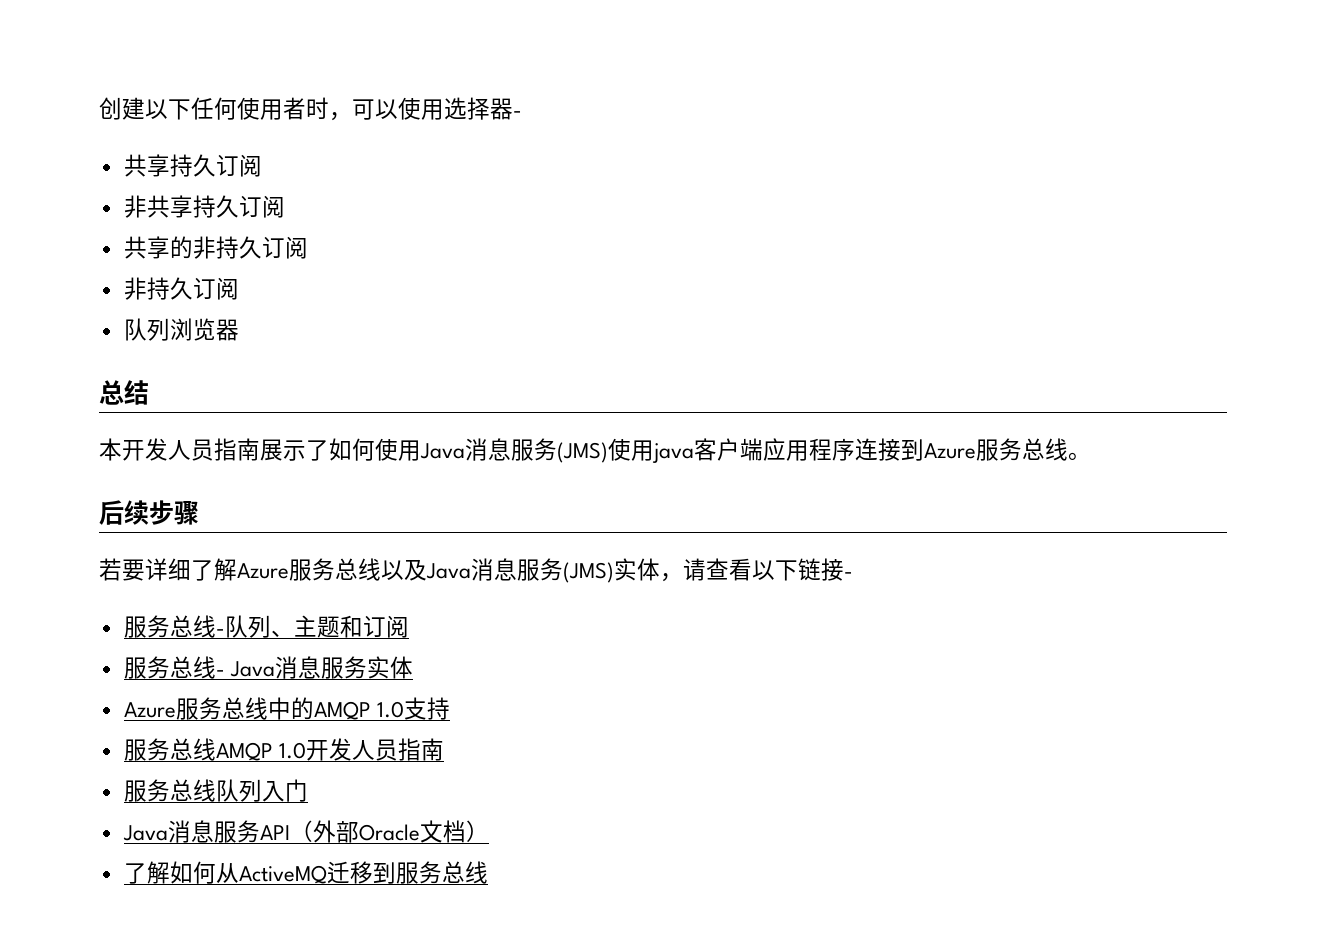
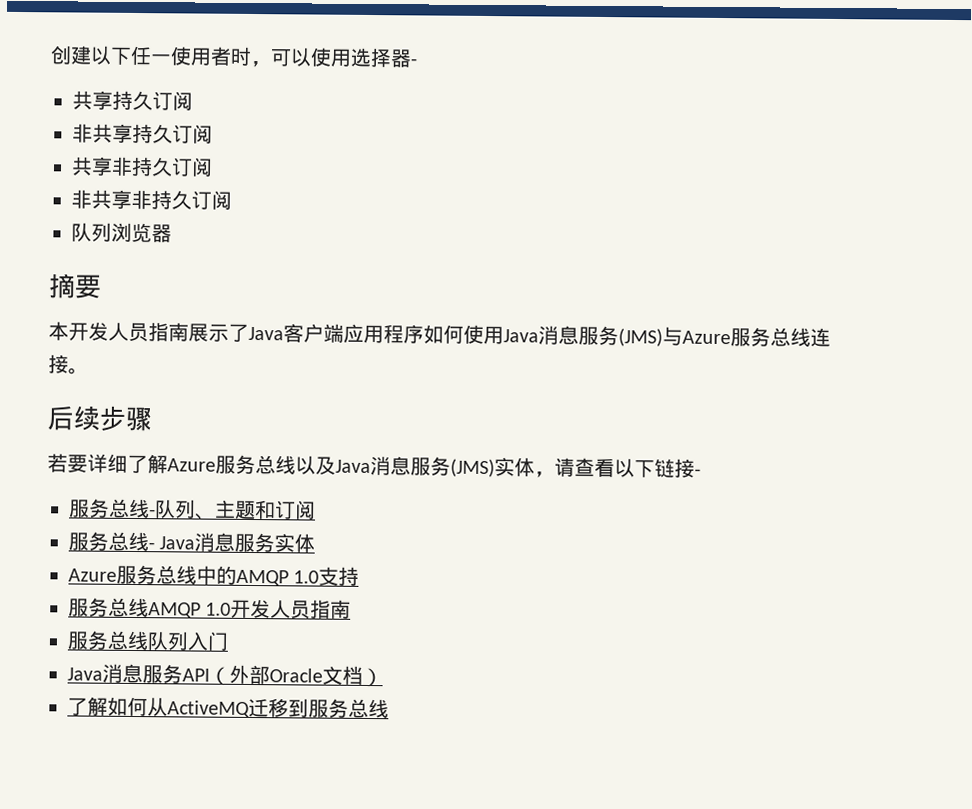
- 创建以下任何使用者时，可以使用选择器-
+ 创建以下任一使用者时，可以使用选择器-
  非共享持久订阅
- 共享的非持久订阅
- 非持久订阅
+ 共享非持久订阅
+ 非共享非持久订阅
- 总结
+ 摘要
- 本开发人员指南展示了如何使用Java消息服务(JMS)使用java客户端应用程序连接到Azure服务总线。
+ 本开发人员指南展示了Java客户端应用程序如何使用Java消息服务(JMS)与Azure服务总线连接。

